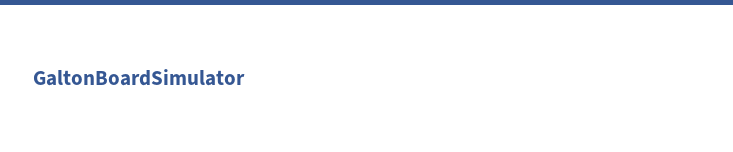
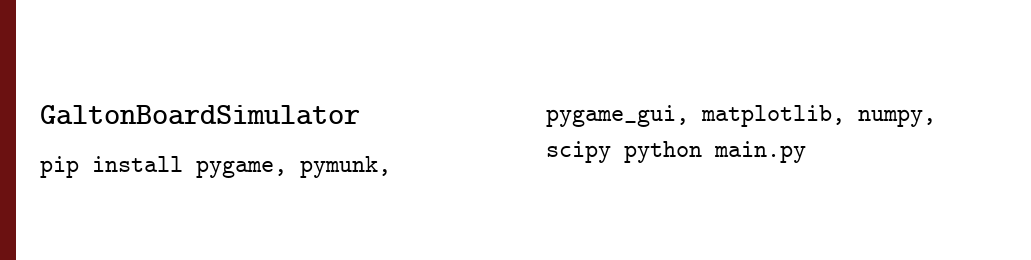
+ pip install pygame, pymunk, pygame_gui, matplotlib, numpy, scipy python main.py

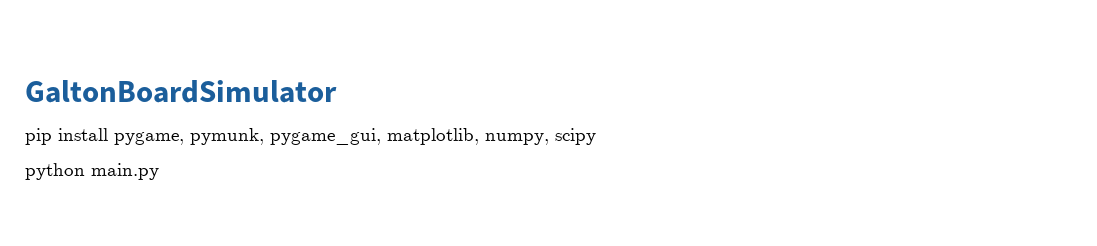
- pip install pygame, pymunk, pygame_gui, matplotlib, numpy, scipy python main.py
+ pip install pygame, pymunk, pygame_gui, matplotlib, numpy, scipy
+ python main.py

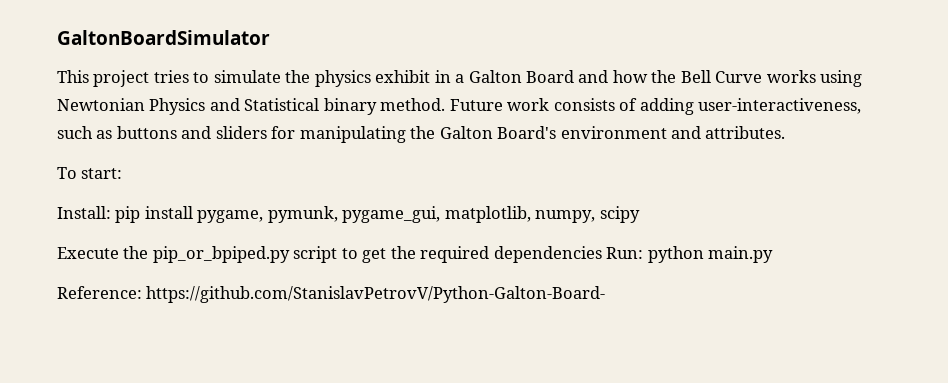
- pip install pygame, pymunk, pygame_gui, matplotlib, numpy, scipy
+ This project tries to simulate the physics exhibit in a Galton Board and how the Bell Curve works using Newtonian Physics and Statistical binary method. Future work consists of adding user-interactiveness, such as buttons and sliders for manipulating the Galton Board's environment and attributes.
+ To start:
+ Install: pip install pygame, pymunk, pygame_gui, matplotlib, numpy, scipy
- python main.py
+ Execute the pip_or_bpiped.py script to get the required dependencies Run: python main.py
+ Reference: https://github.com/StanislavPetrovV/Python-Galton-Board-

